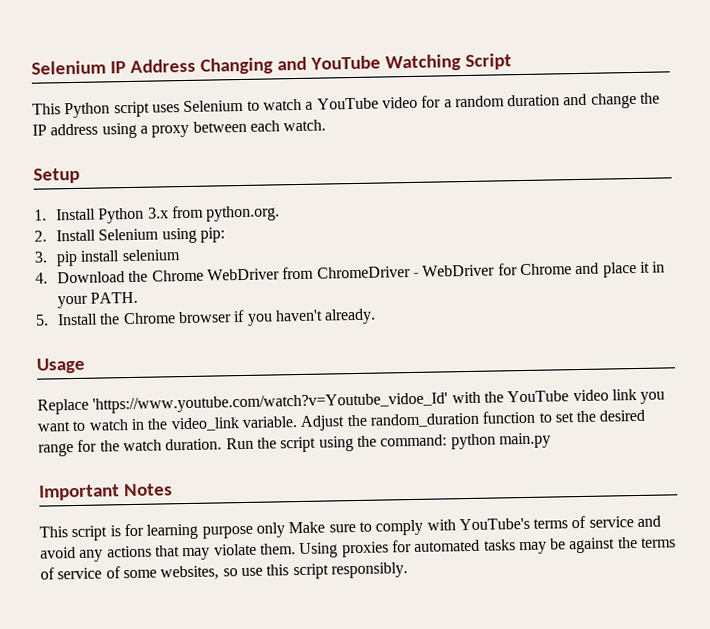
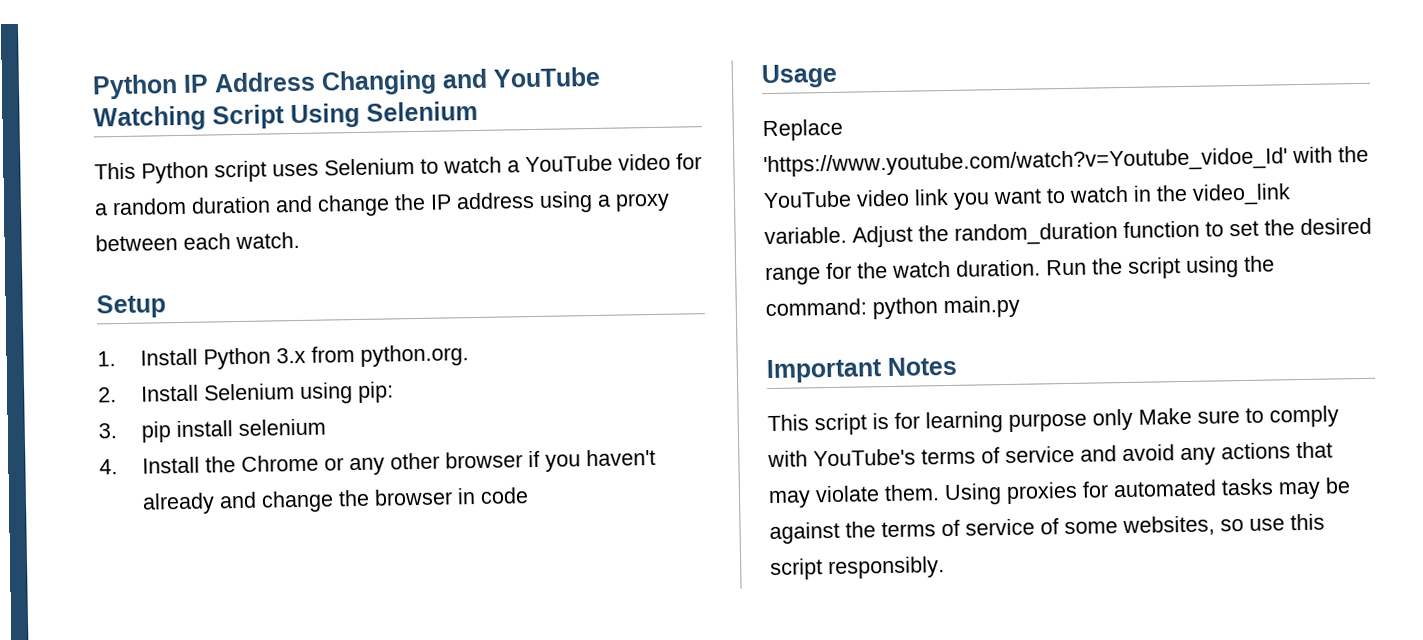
- Selenium IP Address Changing and YouTube Watching Script
+ Python IP Address Changing and YouTube Watching Script Using Selenium
- 4. Download the Chrome WebDriver from ChromeDriver - WebDriver for Chrome and place it in your PATH.
- 5. Install the Chrome browser if you haven't already.
+ 4. Install the Chrome or any other browser if you haven't already and change the browser in code

